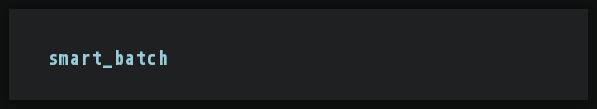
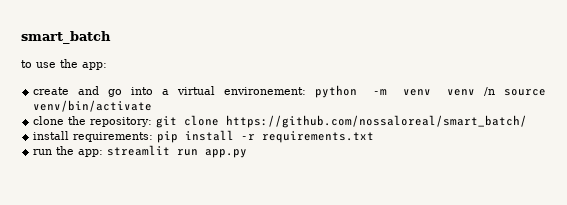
+ to use the app:
+ create and go into a virtual environement: python -m venv venv /n source venv/bin/activate
+ clone the repository: git clone https://github.com/nossaloreal/smart_batch/
+ install requirements: pip install -r requirements.txt
+ run the app: streamlit run app.py

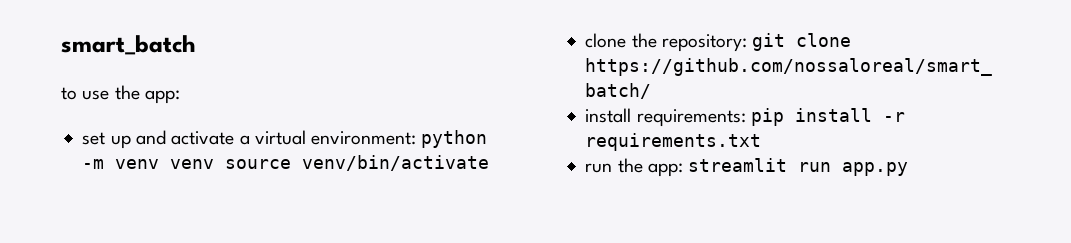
- create and go into a virtual environement: python -m venv venv /n source venv/bin/activate
+ set up and activate a virtual environment: python -m venv venv source venv/bin/activate

